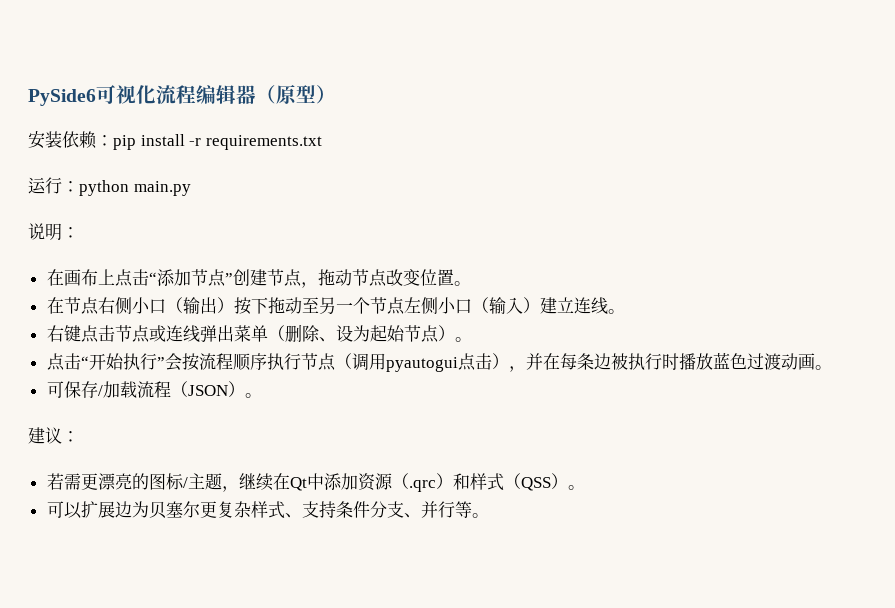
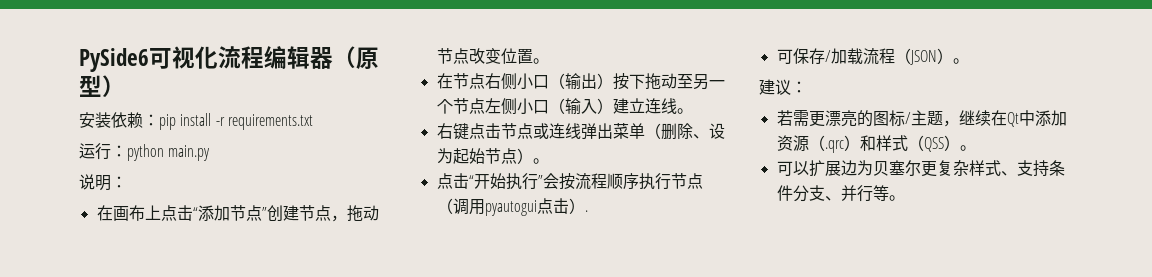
- 点击“开始执行”会按流程顺序执行节点（调用pyautogui点击），并在每条边被执行时播放蓝色过渡动画。
+ 点击“开始执行”会按流程顺序执行节点（调用pyautogui点击）.

